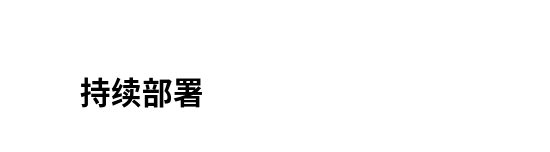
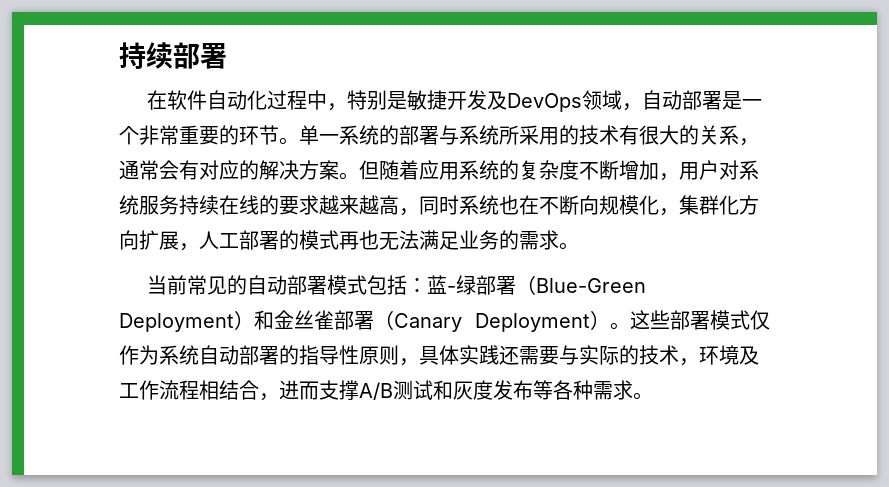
+ 在软件自动化过程中，特别是敏捷开发及DevOps领域，自动部署是一个非常重要的环节。单一系统的部署与系统所采用的技术有很大的关系，通常会有对应的解决方案。但随着应用系统的复杂度不断增加，用户对系统服务持续在线的要求越来越高，同时系统也在不断向规模化，集群化方向扩展，人工部署的模式再也无法满足业务的需求。
+ 当前常见的自动部署模式包括：蓝-绿部署（Blue-Green Deployment）和金丝雀部署（Canary Deployment）。这些部署模式仅作为系统自动部署的指导性原则，具体实践还需要与实际的技术，环境及工作流程相结合，进而支撑A/B测试和灰度发布等各种需求。

